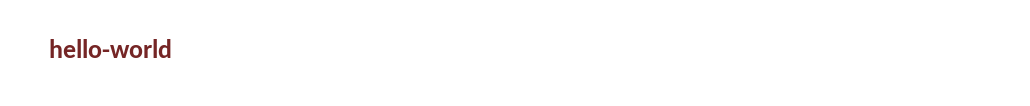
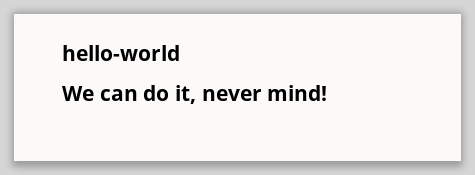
+ We can do it, never mind!

